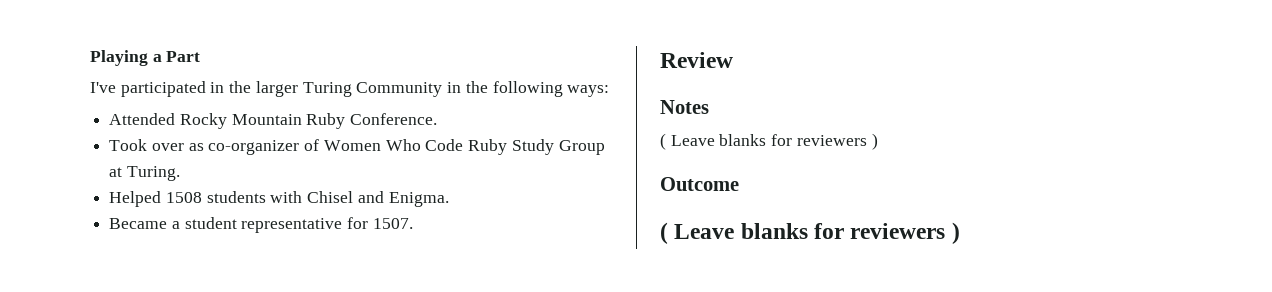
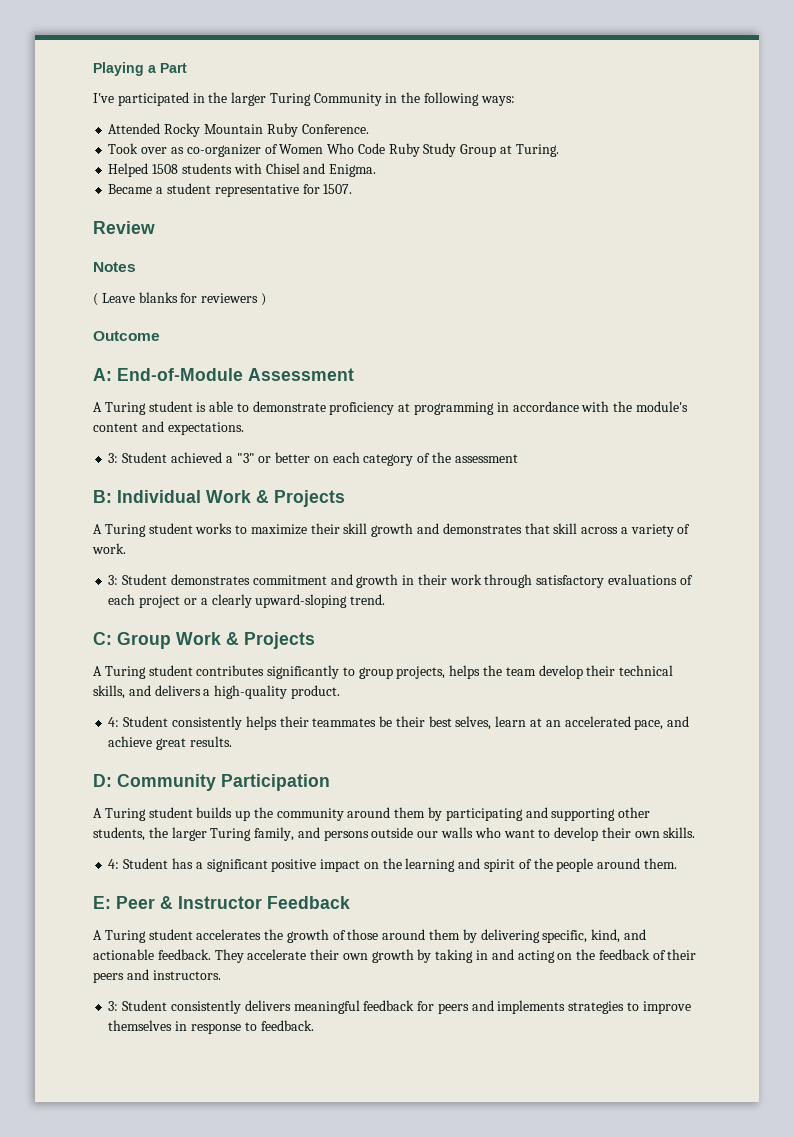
  Outcome
- ( Leave blanks for reviewers )
+ A: End-of-Module Assessment
+ A Turing student is able to demonstrate proficiency at programming in accordance with the module's content and expectations.
+ 3: Student achieved a "3" or better on each category of the assessment
+ B: Individual Work & Projects
+ A Turing student works to maximize their skill growth and demonstrates that skill across a variety of work.
+ 3: Student demonstrates commitment and growth in their work through satisfactory evaluations of each project or a clearly upward-sloping trend.
+ C: Group Work & Projects
+ A Turing student contributes significantly to group projects, helps the team develop their technical skills, and delivers a high-quality product.
+ 4: Student consistently helps their teammates be their best selves, learn at an accelerated pace, and achieve great results.
+ D: Community Participation
+ A Turing student builds up the community around them by participating and supporting other students, the larger Turing family, and persons outside our walls who want to develop their own skills.
+ 4: Student has a significant positive impact on the learning and spirit of the people around them.
+ E: Peer & Instructor Feedback
+ A Turing student accelerates the growth of those around them by delivering specific, kind, and actionable feedback. They accelerate their own growth by taking in and acting on the feedback of their peers and instructors.
+ 3: Student consistently delivers meaningful feedback for peers and implements strategies to improve themselves in response to feedback.

